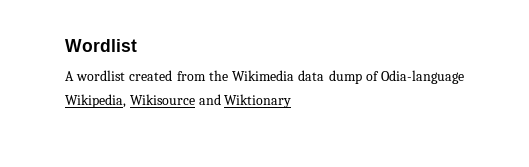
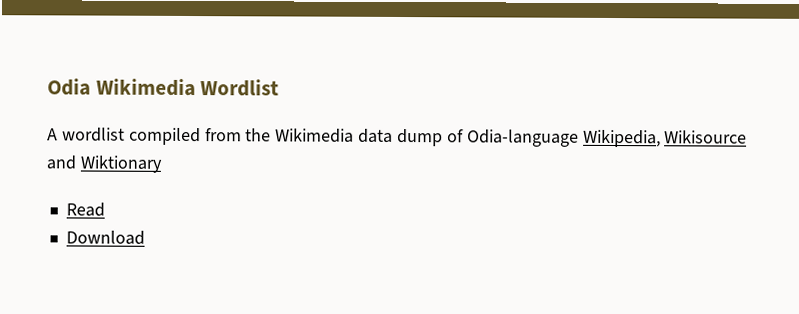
- Wordlist
+ Odia Wikimedia Wordlist
- A wordlist created from the Wikimedia data dump of Odia-language Wikipedia, Wikisource and Wiktionary
+ A wordlist compiled from the Wikimedia data dump of Odia-language Wikipedia, Wikisource and Wiktionary
+ Read
+ Download

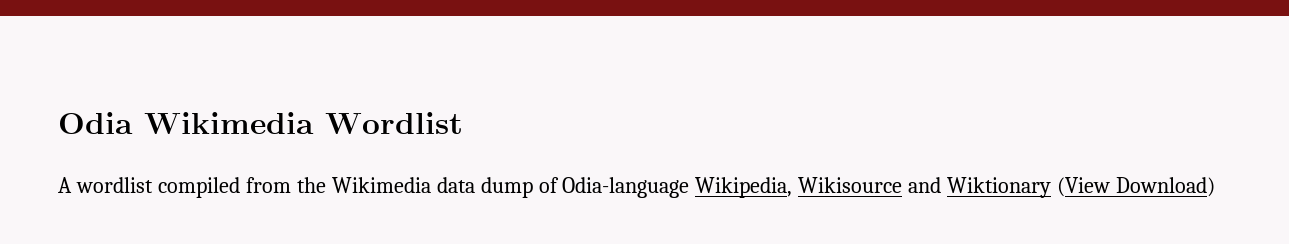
- A wordlist compiled from the Wikimedia data dump of Odia-language Wikipedia, Wikisource and Wiktionary
- Read
- Download
+ A wordlist compiled from the Wikimedia data dump of Odia-language Wikipedia, Wikisource and Wiktionary (View Download)

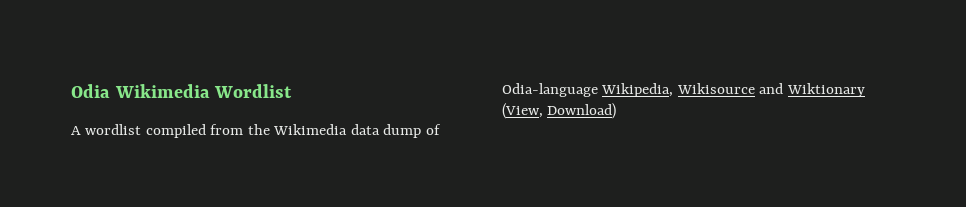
- A wordlist compiled from the Wikimedia data dump of Odia-language Wikipedia, Wikisource and Wiktionary (View Download)
+ A wordlist compiled from the Wikimedia data dump of Odia-language Wikipedia, Wikisource and Wiktionary (View, Download)

